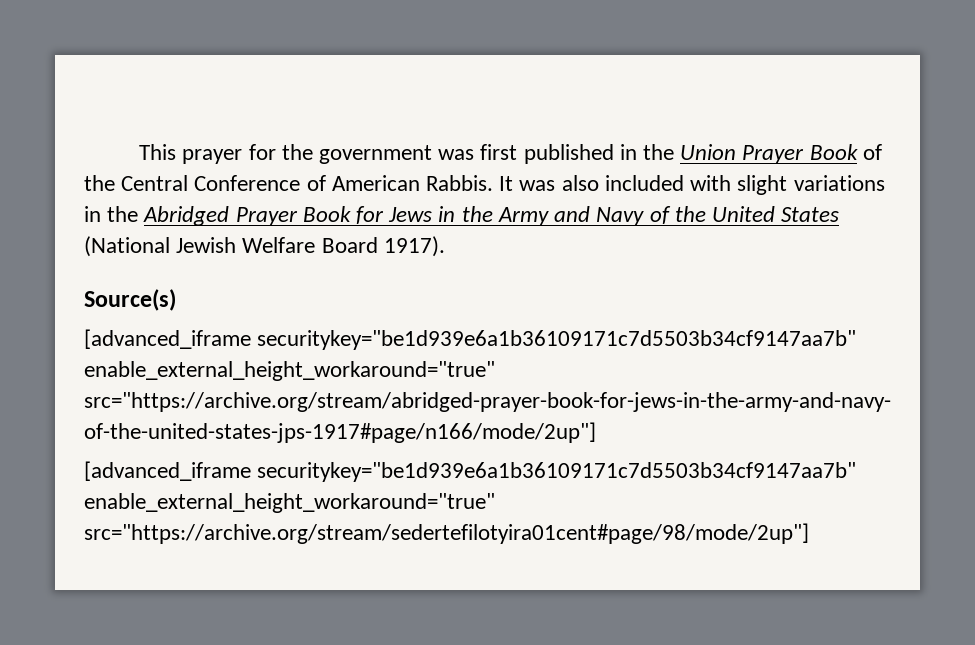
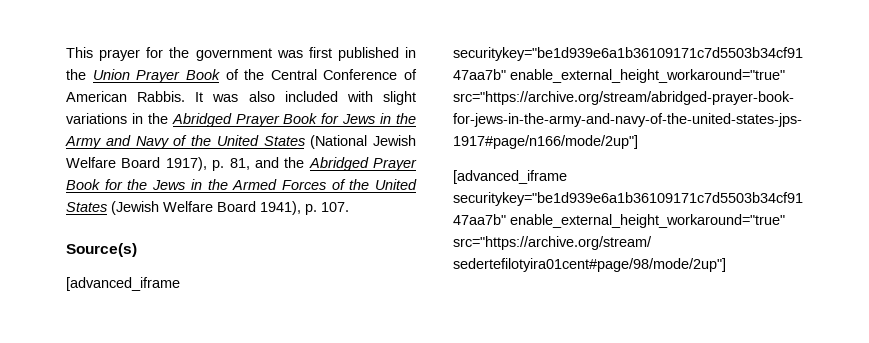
- It was also included with slight variations in the Abridged Prayer Book for Jews in the Army and Navy of the United States (National Jewish Welfare Board 1917).
+ It was also included with slight variations in the Abridged Prayer Book for Jews in the Army and Navy of the United States (National Jewish Welfare Board 1917), p. 81, and the Abridged Prayer Book for the Jews in the Armed Forces of the United States (Jewish Welfare Board 1941), p. 107.

